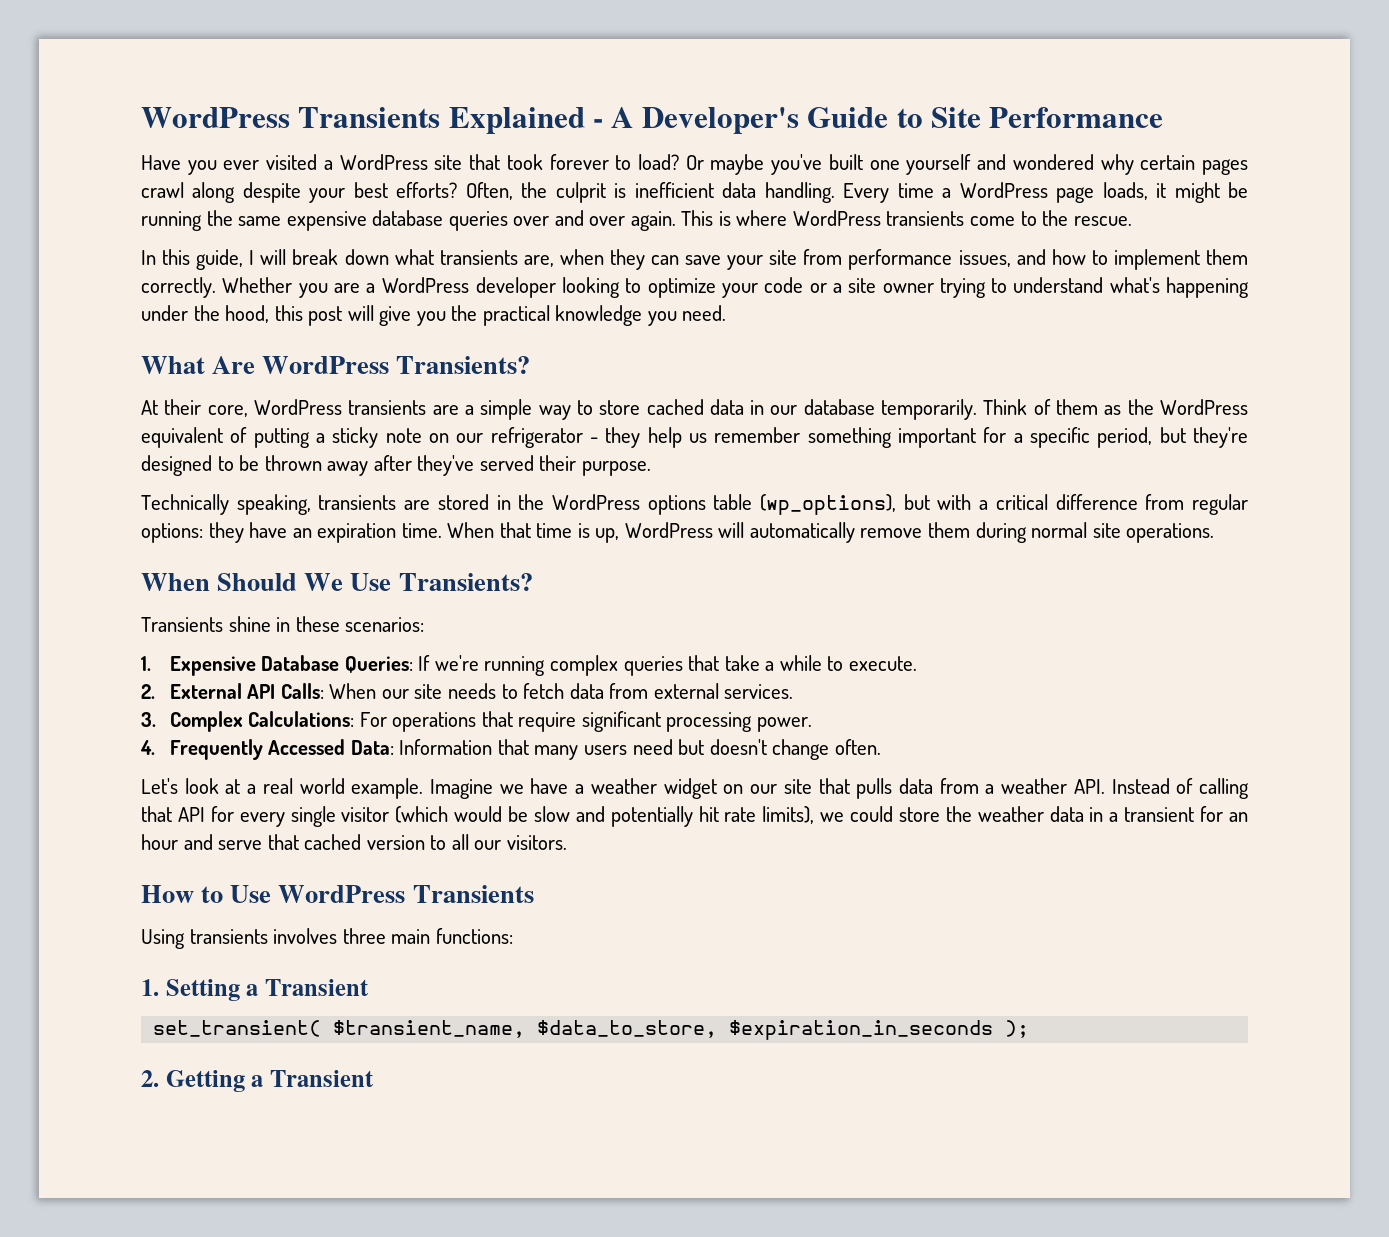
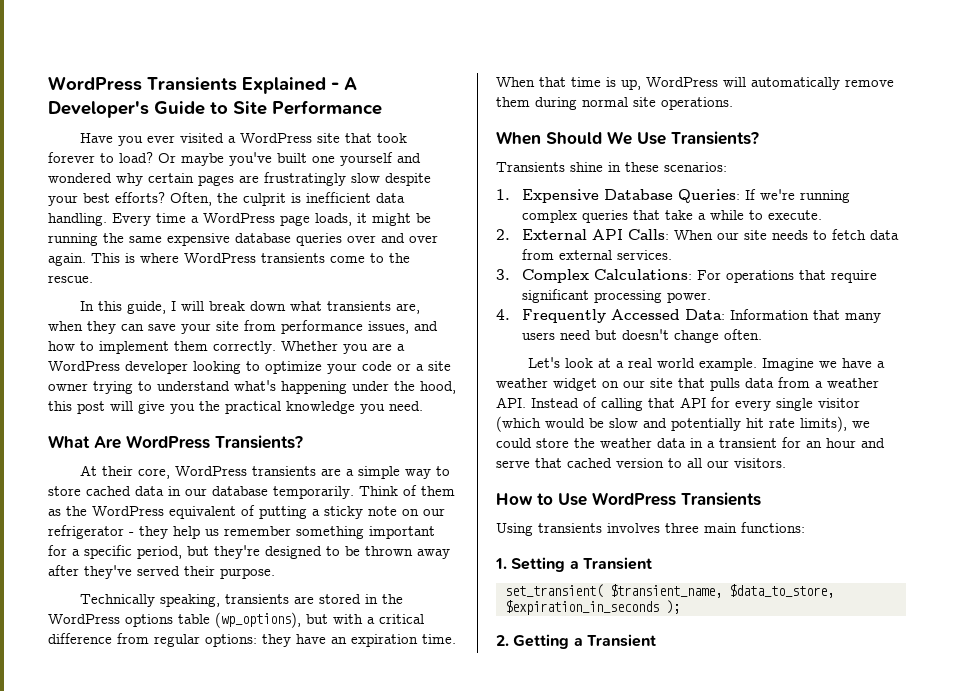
- Or maybe you've built one yourself and wondered why certain pages crawl along despite your best efforts?
+ Or maybe you've built one yourself and wondered why certain pages are frustratingly slow despite your best efforts?

